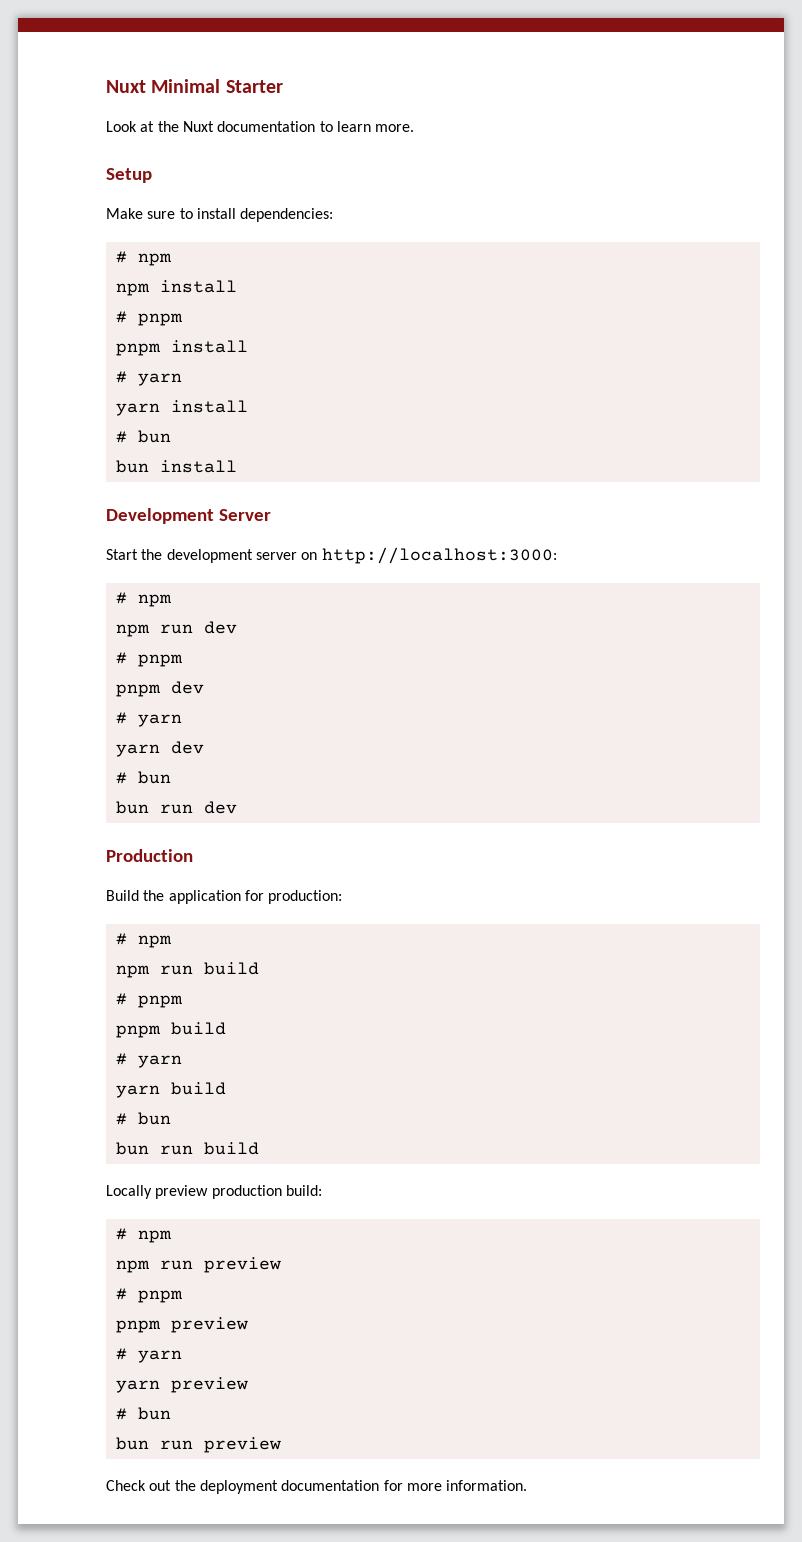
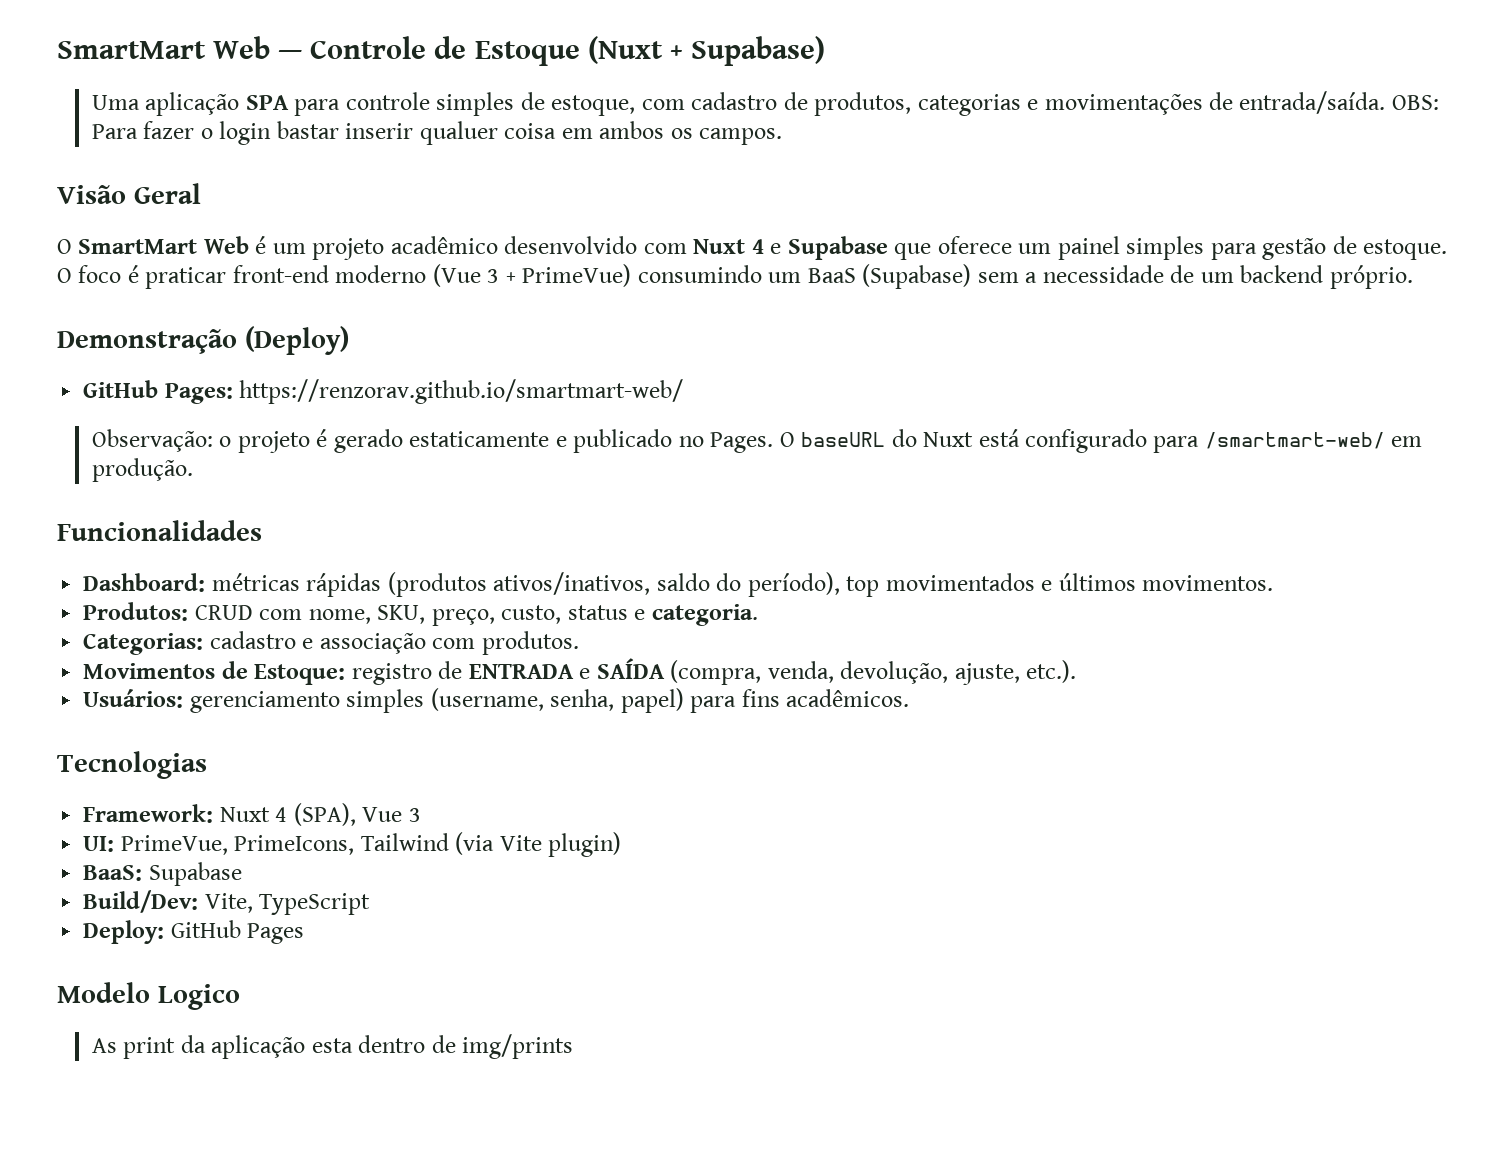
- Nuxt Minimal Starter
- Look at the Nuxt documentation to learn more.
- Setup
- Make sure to install dependencies:
- # npm
- npm install
- # pnpm
- pnpm install
- # yarn
- yarn install
- # bun
- bun install
- Development Server
- Start the development server on http://localhost:3000:
- # npm
- npm run dev
- # pnpm
- pnpm dev
- # yarn
- yarn dev
- # bun
- bun run dev
- Production
- Build the application for production:
- # npm
- npm run build
- # pnpm
- pnpm build
- # yarn
- yarn build
- # bun
- bun run build
- Locally preview production build:
- # npm
- npm run preview
- # pnpm
- pnpm preview
- # yarn
- yarn preview
- # bun
- bun run preview
- Check out the deployment documentation for more information.
+ SmartMart Web — Controle de Estoque (Nuxt + Supabase)
+ Uma aplicação SPA para controle simples de estoque, com cadastro de produtos, categorias e movimentações de entrada/saída. OBS: Para fazer o login bastar inserir qualuer coisa em ambos os campos.
+ Visão Geral
+ O SmartMart Web é um projeto acadêmico desenvolvido com Nuxt 4 e Supabase que oferece um painel simples para gestão de estoque. O foco é praticar front-end moderno (Vue 3 + PrimeVue) consumindo um BaaS (Supabase) sem a necessidade de um backend próprio.
+ Demonstração (Deploy)
+ GitHub Pages: https://renzorav.github.io/smartmart-web/
+ Observação: o projeto é gerado estaticamente e publicado no Pages. O baseURL do Nuxt está configurado para /smartmart-web/ em produção.
+ Funcionalidades
+ Dashboard: métricas rápidas (produtos ativos/inativos, saldo do período), top movimentados e últimos movimentos.
+ Produtos: CRUD com nome, SKU, preço, custo, status e categoria.
+ Categorias: cadastro e associação com produtos.
+ Movimentos de Estoque: registro de ENTRADA e SAÍDA (compra, venda, devolução, ajuste, etc.).
+ Usuários: gerenciamento simples (username, senha, papel) para fins acadêmicos.
+ Tecnologias
+ Framework: Nuxt 4 (SPA), Vue 3
+ UI: PrimeVue, PrimeIcons, Tailwind (via Vite plugin)
+ BaaS: Supabase
+ Build/Dev: Vite, TypeScript
+ Deploy: GitHub Pages
+ Modelo Logico
+ As print da aplicação esta dentro de img/prints

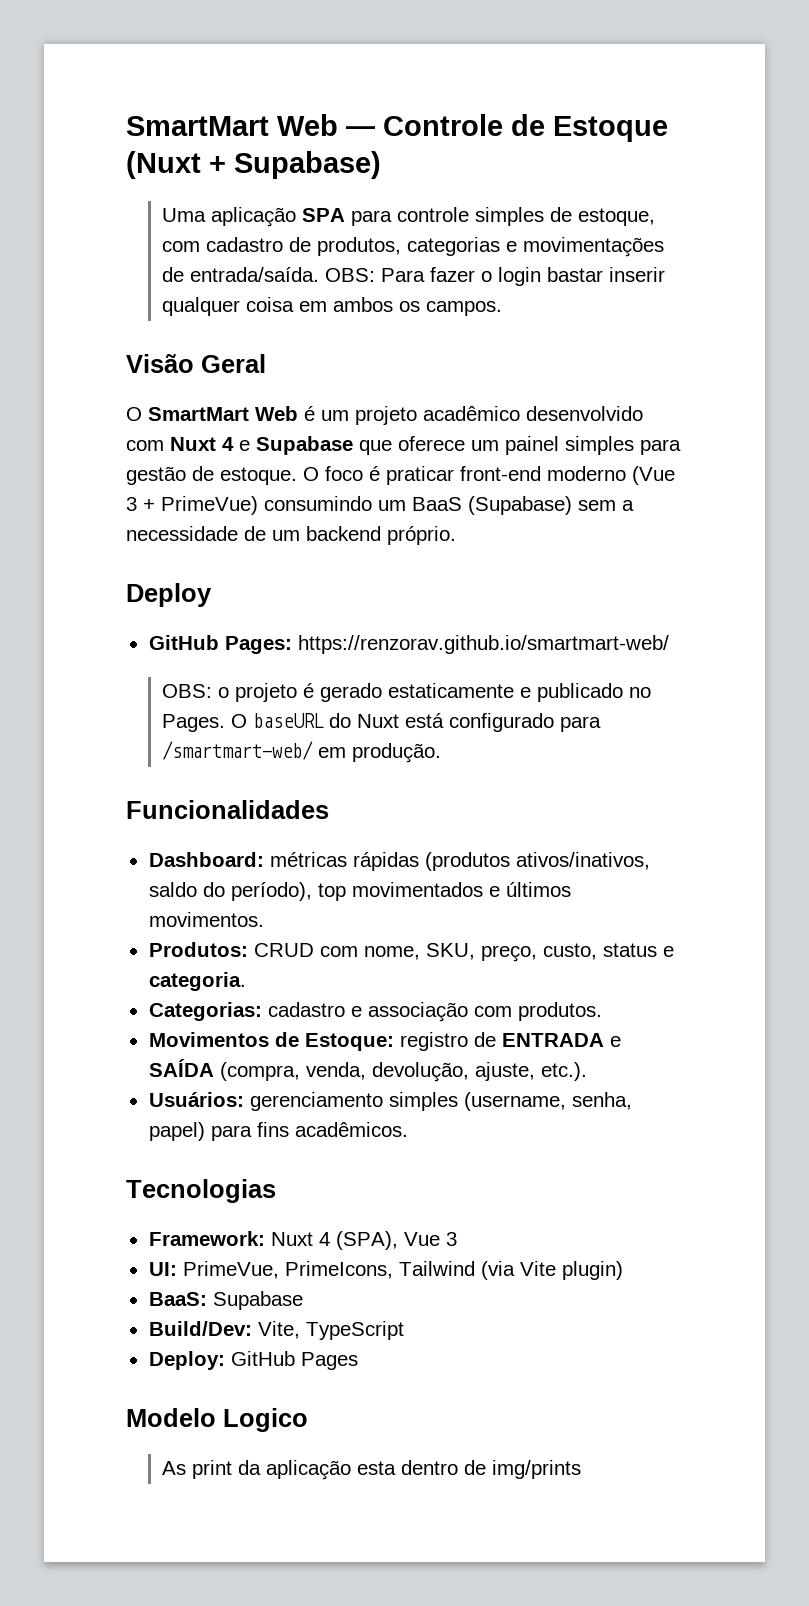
- OBS: Para fazer o login bastar inserir qualuer coisa em ambos os campos.
+ OBS: Para fazer o login bastar inserir qualquer coisa em ambos os campos.
- Demonstração (Deploy)
+ Deploy
- Observação: o projeto é gerado estaticamente e publicado no Pages.
+ OBS: o projeto é gerado estaticamente e publicado no Pages.

